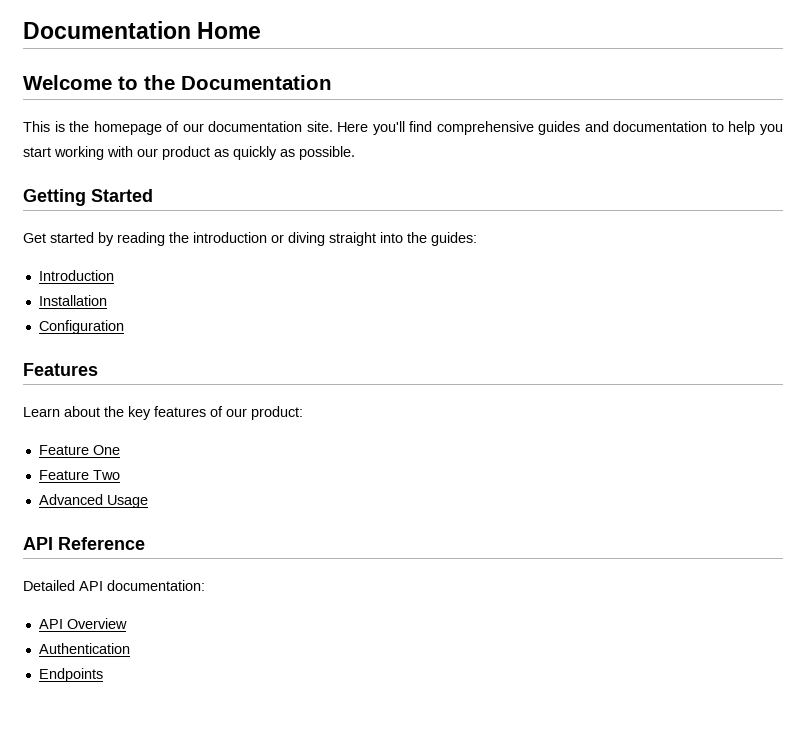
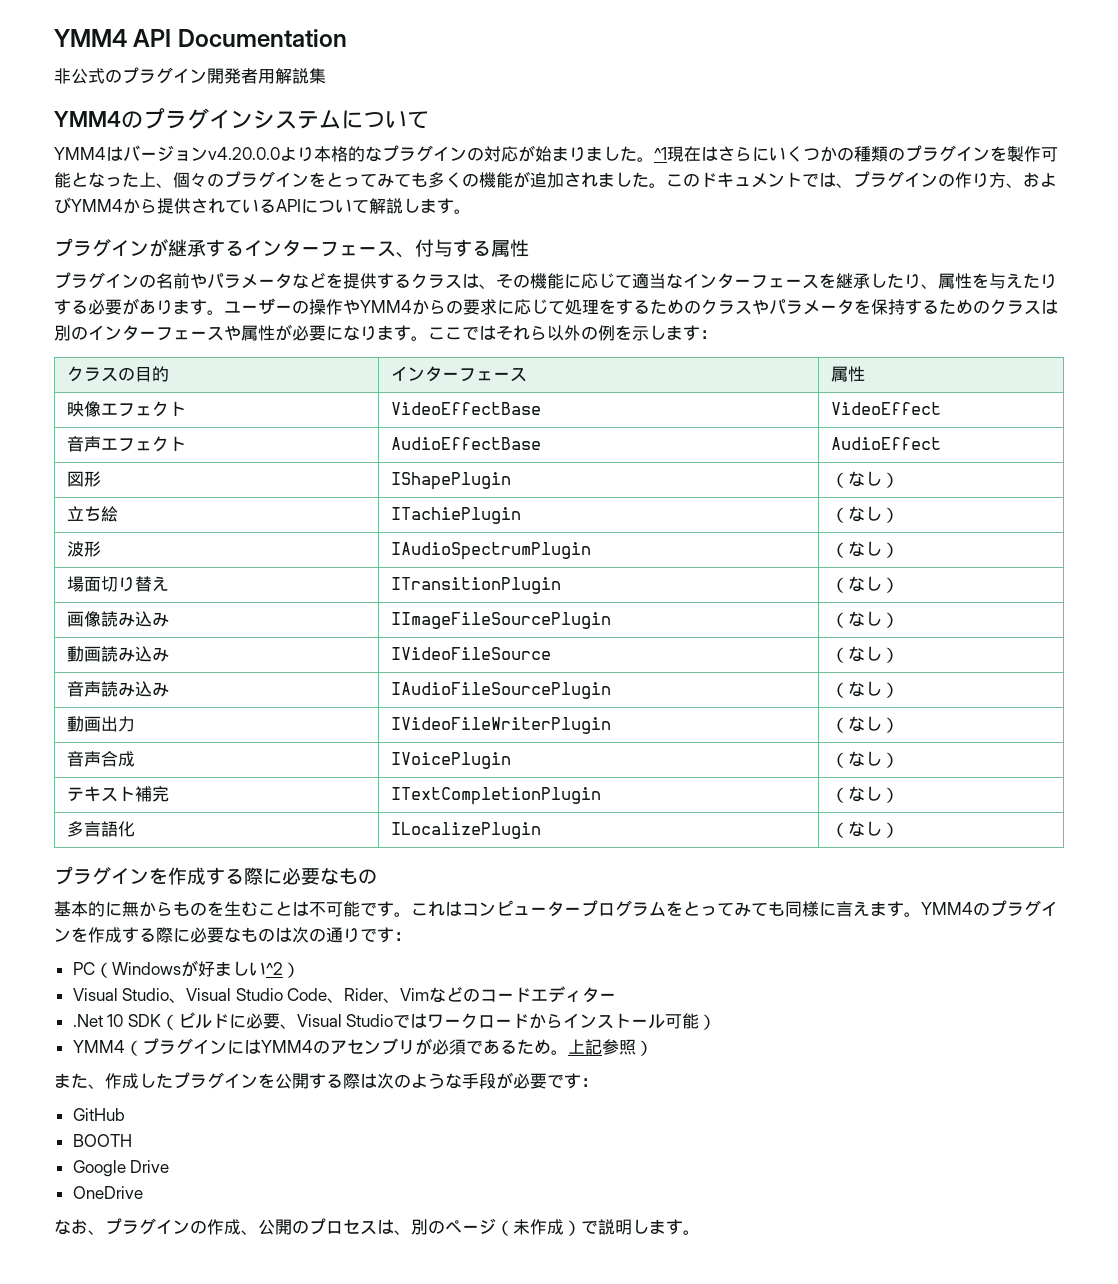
- Documentation Home
- Welcome to the Documentation
- This is the homepage of our documentation site. Here you'll find comprehensive guides and documentation to help you start working with our product as quickly as possible.
- Getting Started
- Get started by reading the introduction or diving straight into the guides:
- Introduction
- Installation
- Configuration
- Features
- Learn about the key features of our product:
- Feature One
- Feature Two
- Advanced Usage
- API Reference
- Detailed API documentation:
- API Overview
- Authentication
- Endpoints
+ YMM4 API Documentation
+ 非公式のプラグイン開発者用解説集
+ YMM4のプラグインシステムについて
+ YMM4はバージョンv4.20.0.0より本格的なプラグインの対応が始まりました。^1現在はさらにいくつかの種類のプラグインを製作可能となった上、個々のプラグインをとってみても多くの機能が追加されました。このドキュメントでは、プラグインの作り方、およびYMM4から提供されているAPIについて解説します。
+ プラグインが継承するインターフェース、付与する属性
+ プラグインの名前やパラメータなどを提供するクラスは、その機能に応じて適当なインターフェースを継承したり、属性を与えたりする必要があります。ユーザーの操作やYMM4からの要求に応じて処理をするためのクラスやパラメータを保持するためのクラスは別のインターフェースや属性が必要になります。ここではそれら以外の例を示します：
+ クラスの目的 | インターフェース | 属性
+ 映像エフェクト | VideoEffectBase | VideoEffect
+ 音声エフェクト | AudioEffectBase | AudioEffect
+ 図形 | IShapePlugin | （なし）
+ 立ち絵 | ITachiePlugin | （なし）
+ 波形 | IAudioSpectrumPlugin | （なし）
+ 場面切り替え | ITransitionPlugin | （なし）
+ 画像読み込み | IImageFileSourcePlugin | （なし）
+ 動画読み込み | IVideoFileSource | （なし）
+ 音声読み込み | IAudioFileSourcePlugin | （なし）
+ 動画出力 | IVideoFileWriterPlugin | （なし）
+ 音声合成 | IVoicePlugin | （なし）
+ テキスト補完 | ITextCompletionPlugin | （なし）
+ 多言語化 | ILocalizePlugin | （なし）
+ プラグインを作成する際に必要なもの
+ 基本的に無からものを生むことは不可能です。これはコンピュータープログラムをとってみても同様に言えます。YMM4のプラグインを作成する際に必要なものは次の通りです：
+ PC（Windowsが好ましい^2）
+ Visual Studio、Visual Studio Code、Rider、Vimなどのコードエディター
+ .Net 10 SDK（ビルドに必要、Visual Studioではワークロードからインストール可能）
+ YMM4（プラグインにはYMM4のアセンブリが必須であるため。上記参照）
+ また、作成したプラグインを公開する際は次のような手段が必要です：
+ GitHub
+ BOOTH
+ Google Drive
+ OneDrive
+ なお、プラグインの作成、公開のプロセスは、別のページ（未作成）で説明します。

